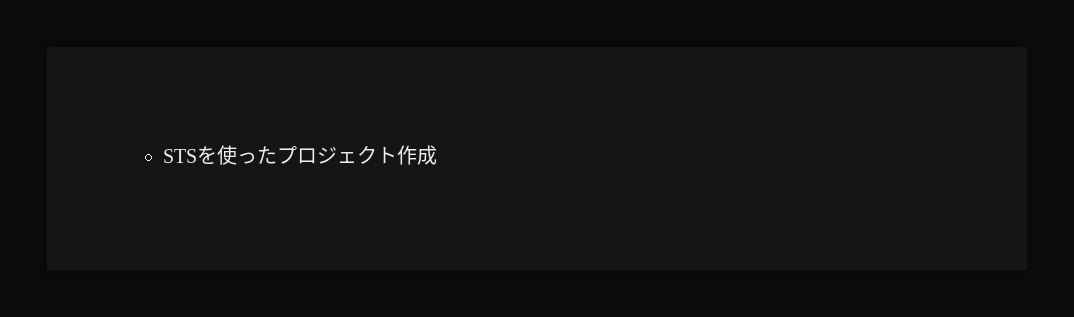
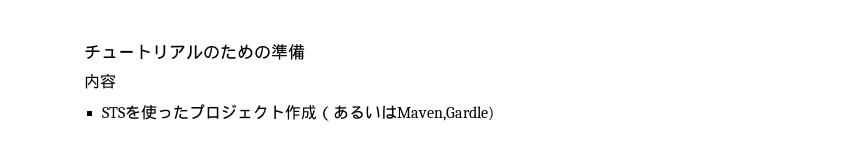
+ チュートリアルのための準備
+ 内容
- STSを使ったプロジェクト作成
+ STSを使ったプロジェクト作成（あるいはMaven,Gardle)

